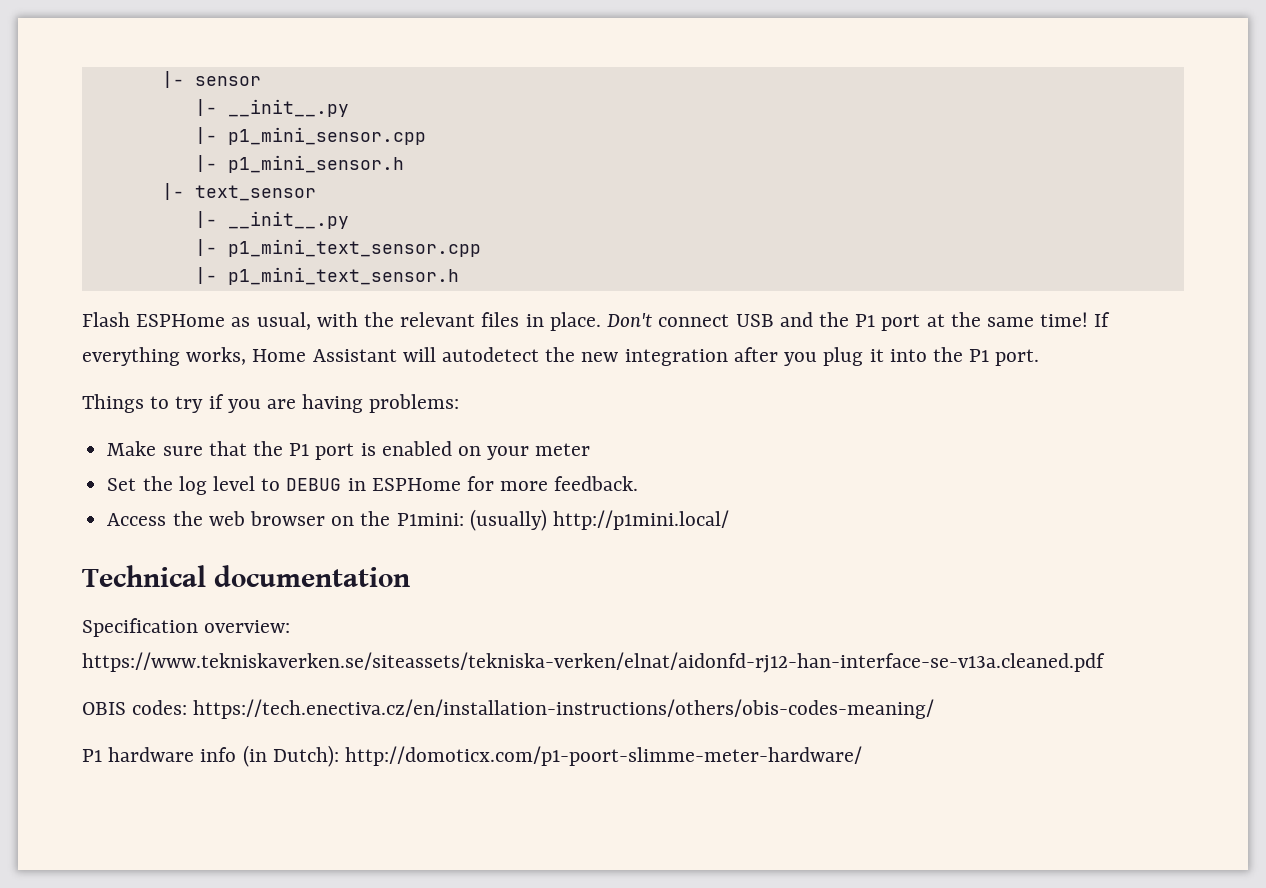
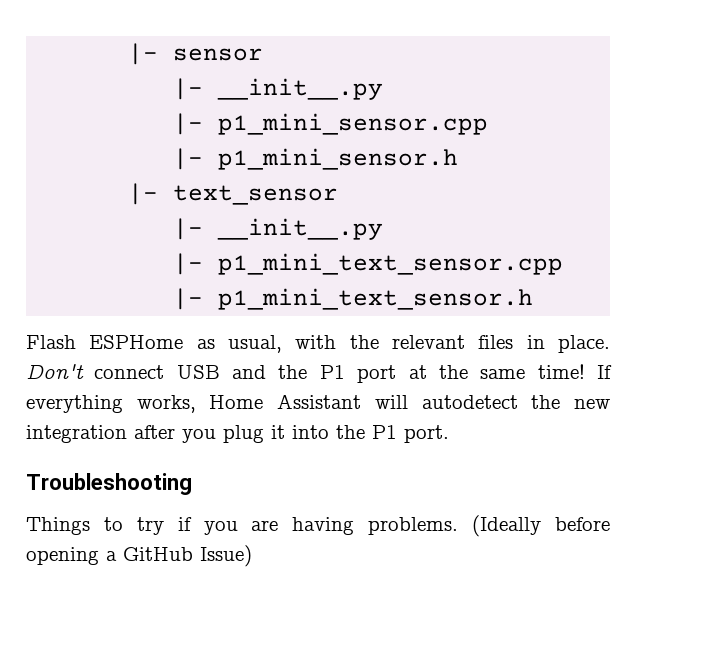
+ Troubleshooting
- Things to try if you are having problems:
- Make sure that the P1 port is enabled on your meter
- Set the log level to DEBUG in ESPHome for more feedback.
- Access the web browser on the P1mini: (usually) http://p1mini.local/
- Technical documentation
- Specification overview: https://www.tekniskaverken.se/siteassets/tekniska-verken/elnat/aidonfd-rj12-han-interface-se-v13a.cleaned.pdf
- OBIS codes: https://tech.enectiva.cz/en/installation-instructions/others/obis-codes-meaning/
- P1 hardware info (in Dutch): http://domoticx.com/p1-poort-slimme-meter-hardware/
+ Things to try if you are having problems. (Ideally before opening a GitHub Issue)

